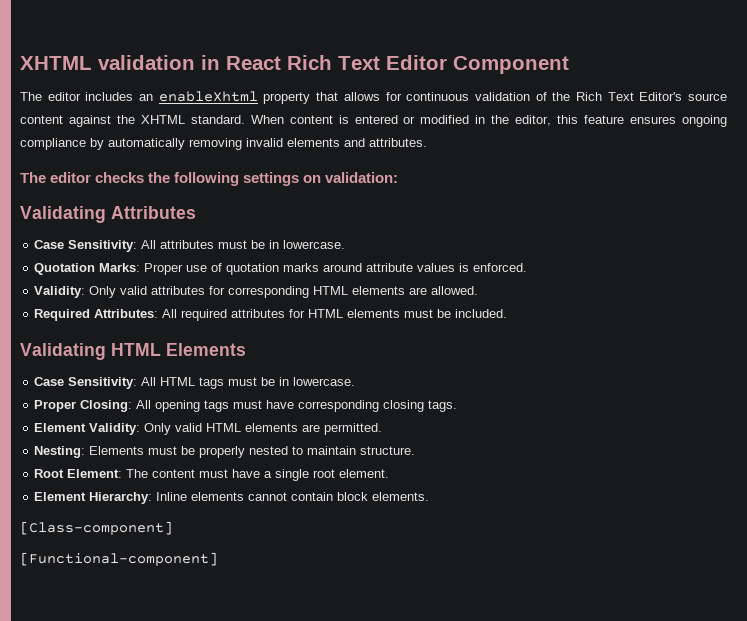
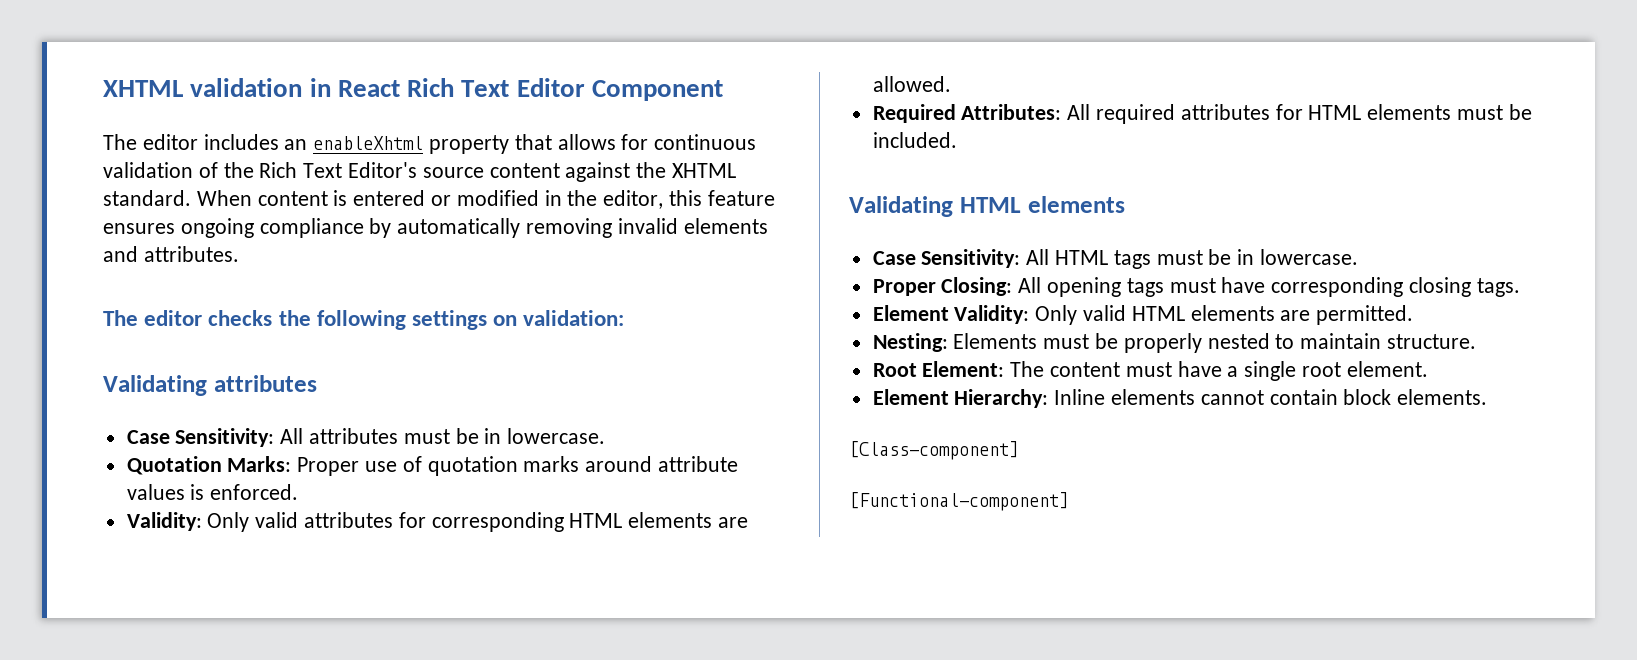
- Validating Attributes
+ Validating attributes
- Validating HTML Elements
+ Validating HTML elements

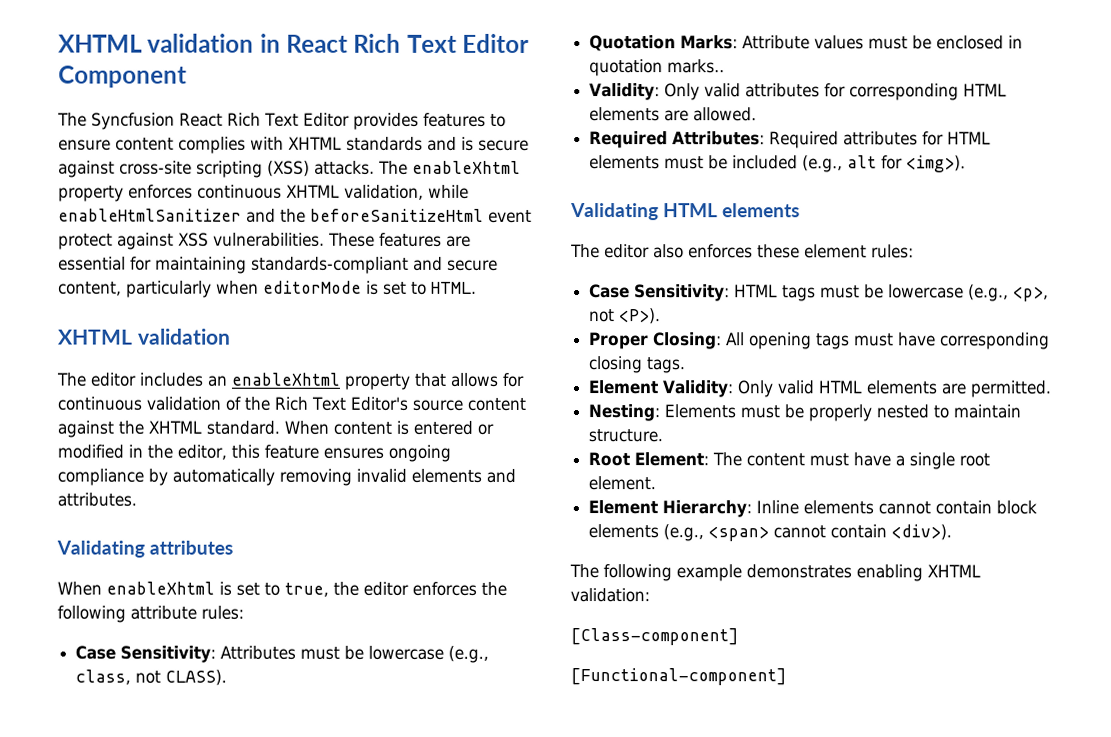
+ The Syncfusion React Rich Text Editor provides features to ensure content complies with XHTML standards and is secure against cross-site scripting (XSS) attacks. The enableXhtml property enforces continuous XHTML validation, while enableHtmlSanitizer and the beforeSanitizeHtml event protect against XSS vulnerabilities. These features are essential for maintaining standards-compliant and secure content, particularly when editorMode is set to HTML.
+ XHTML validation
- The editor checks the following settings on validation:
  Validating attributes
- Case Sensitivity: All attributes must be in lowercase.
- Quotation Marks: Proper use of quotation marks around attribute values is enforced.
+ When enableXhtml is set to true, the editor enforces the following attribute rules:
+ Case Sensitivity: Attributes must be lowercase (e.g., class, not CLASS).
+ Quotation Marks: Attribute values must be enclosed in quotation marks..
- Required Attributes: All required attributes for HTML elements must be included.
+ Required Attributes: Required attributes for HTML elements must be included (e.g., alt for <img>).
  Validating HTML elements
- Case Sensitivity: All HTML tags must be in lowercase.
+ The editor also enforces these element rules:
+ Case Sensitivity: HTML tags must be lowercase (e.g., <p>, not <P>).
- Element Hierarchy: Inline elements cannot contain block elements.
+ Element Hierarchy: Inline elements cannot contain block elements (e.g., <span> cannot contain <div>).
+ The following example demonstrates enabling XHTML validation:

